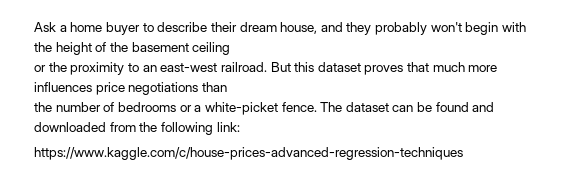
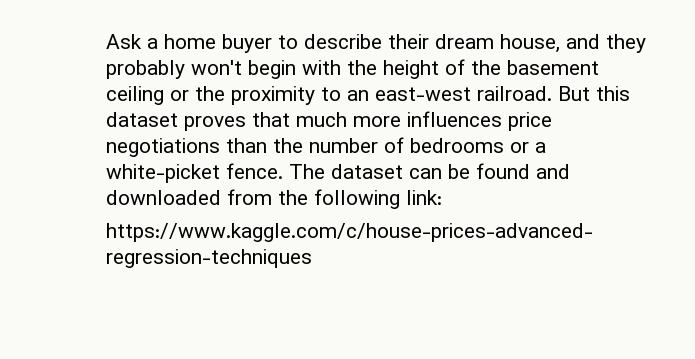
- Ask a home buyer to describe their dream house, and they probably won't begin with the height of the basement ceiling
- or the proximity to an east-west railroad.
+ Ask a home buyer to describe their dream house, and they probably won't begin with the height of the basement ceiling or the proximity to an east-west railroad.
- But this dataset proves that much more influences price negotiations than
- the number of bedrooms or a white-picket fence.
+ But this dataset proves that much more influences price negotiations than the number of bedrooms or a white-picket fence.

